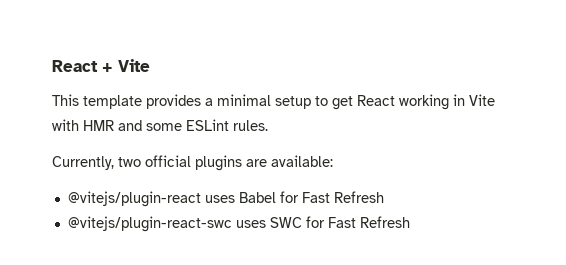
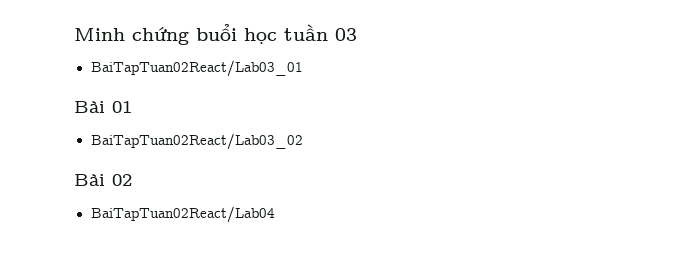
- React + Vite
- This template provides a minimal setup to get React working in Vite with HMR and some ESLint rules.
- Currently, two official plugins are available:
- @vitejs/plugin-react uses Babel for Fast Refresh
- @vitejs/plugin-react-swc uses SWC for Fast Refresh
+ Minh chứng buổi học tuần 03
+ BaiTapTuan02React/Lab03_01
+ Bài 01
+ BaiTapTuan02React/Lab03_02
+ Bài 02
+ BaiTapTuan02React/Lab04

